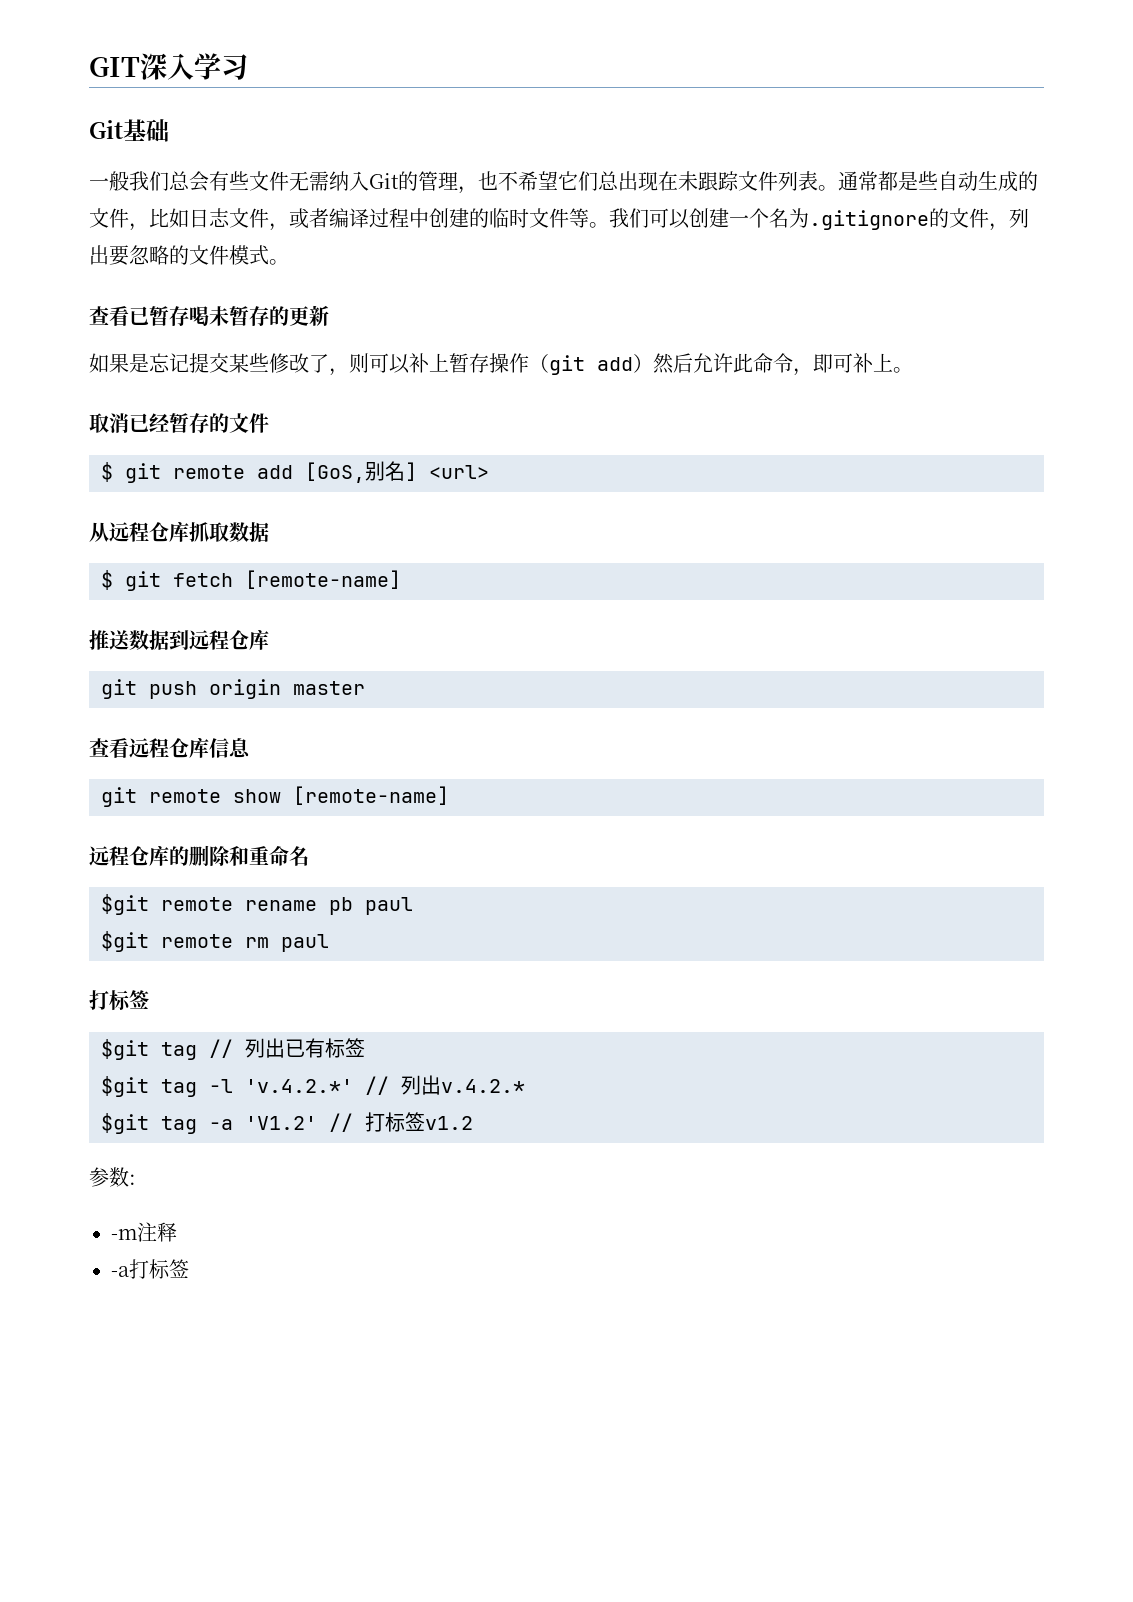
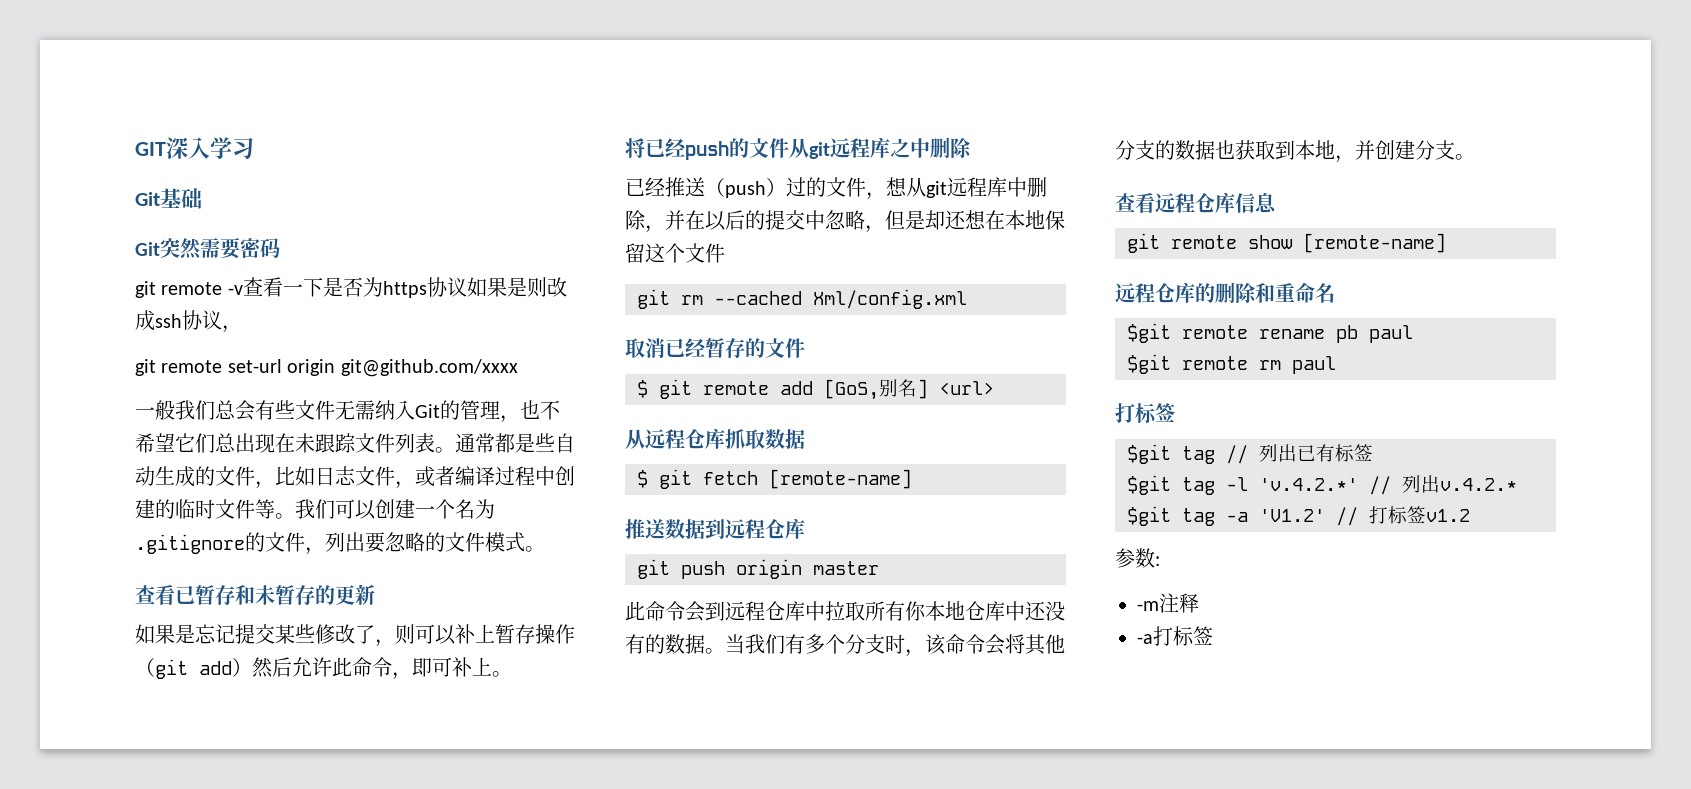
+ Git突然需要密码
+ git remote -v查看一下是否为https协议如果是则改成ssh协议，
+ git remote set-url origin git@github.com/xxxx
- 查看已暂存喝未暂存的更新
+ 查看已暂存和未暂存的更新
+ 将已经push的文件从git远程库之中删除
+ 已经推送（push）过的文件，想从git远程库中删除，并在以后的提交中忽略，但是却还想在本地保留这个文件
+ git rm --cached Xml/config.xml
+ 此命令会到远程仓库中拉取所有你本地仓库中还没有的数据。当我们有多个分支时，该命令会将其他分支的数据也获取到本地，并创建分支。

